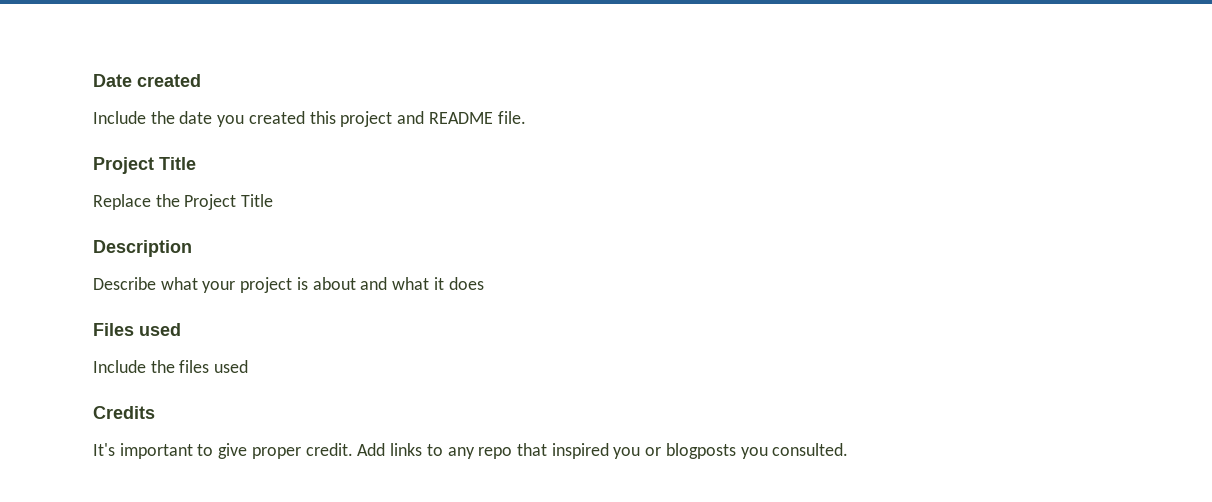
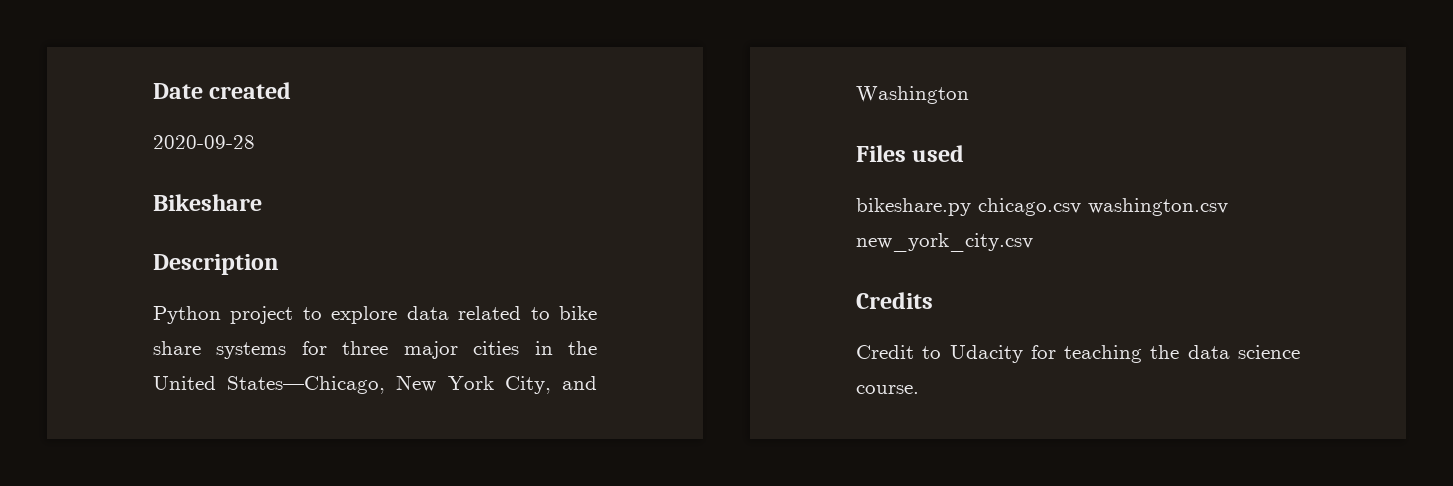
- Include the date you created this project and README file.
- Project Title
- Replace the Project Title
+ 2020-09-28
+ Bikeshare
  Description
- Describe what your project is about and what it does
+ Python project to explore data related to bike share systems for three major cities in the United States—Chicago, New York City, and Washington
  Files used
- Include the files used
+ bikeshare.py chicago.csv washington.csv new_york_city.csv
  Credits
- It's important to give proper credit. Add links to any repo that inspired you or blogposts you consulted.
+ Credit to Udacity for teaching the data science course.

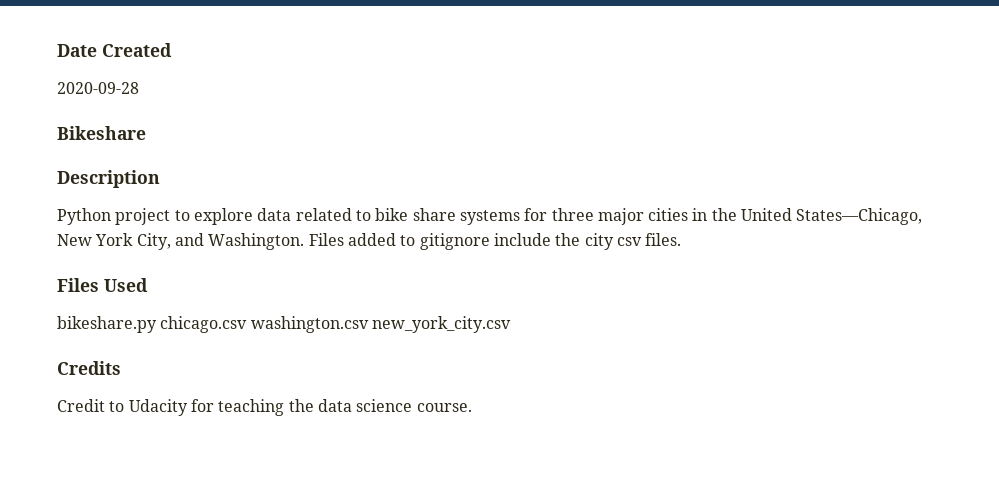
- Date created
+ Date Created
- Python project to explore data related to bike share systems for three major cities in the United States—Chicago, New York City, and Washington
- Files used
+ Python project to explore data related to bike share systems for three major cities in the United States—Chicago, New York City, and Washington. Files added to gitignore include the city csv files.
+ Files Used

